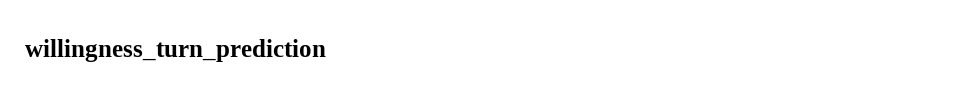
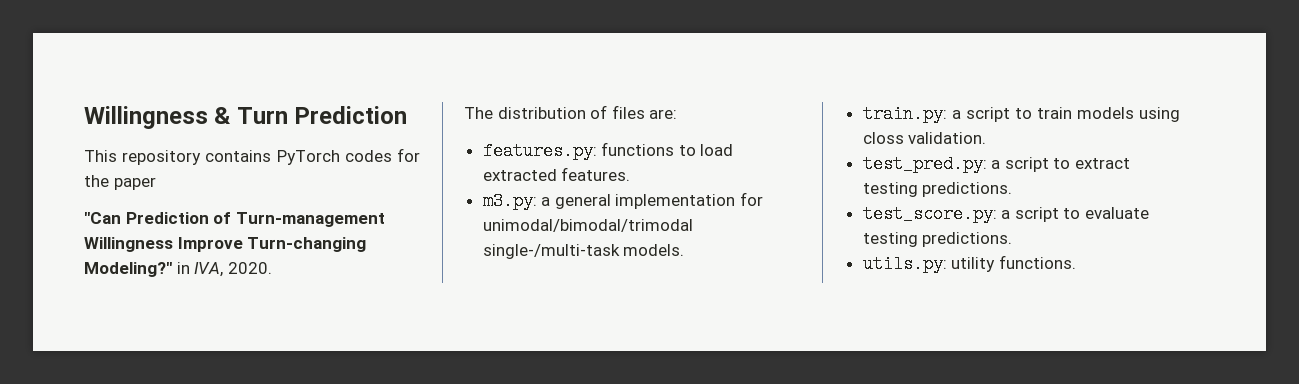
- willingness_turn_prediction
+ Willingness & Turn Prediction
+ This repository contains PyTorch codes for the paper
+ "Can Prediction of Turn-management Willingness Improve Turn-changing Modeling?" in IVA, 2020.
+ The distribution of files are:
+ features.py: functions to load extracted features.
+ m3.py: a general implementation for unimodal/bimodal/trimodal single-/multi-task models.
+ train.py: a script to train models using closs validation.
+ test_pred.py: a script to extract testing predictions.
+ test_score.py: a script to evaluate testing predictions.
+ utils.py: utility functions.

